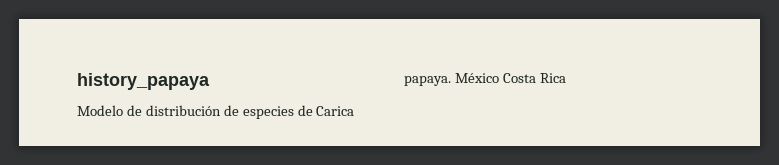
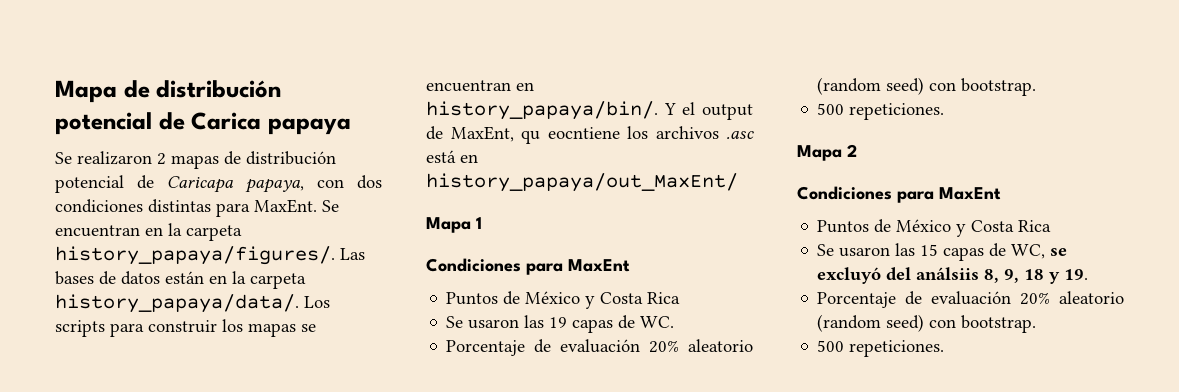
- history_papaya
- Modelo de distribución de especies de Carica papaya. México Costa Rica
+ Mapa de distribución potencial de Carica papaya
+ Se realizaron 2 mapas de distribución potencial de Caricapa papaya, con dos condiciones distintas para MaxEnt. Se encuentran en la carpeta history_papaya/figures/. Las bases de datos están en la carpeta history_papaya/data/. Los scripts para construir los mapas se encuentran en history_papaya/bin/. Y el output de MaxEnt, qu eocntiene los archivos .asc está en history_papaya/out_MaxEnt/
+ Mapa 1
+ Condiciones para MaxEnt
+ Puntos de México y Costa Rica
+ Se usaron las 19 capas de WC.
+ Porcentaje de evaluación 20% aleatorio (random seed) con bootstrap.
+ 500 repeticiones.
+ Mapa 2
+ Condiciones para MaxEnt
+ Puntos de México y Costa Rica
+ Se usaron las 15 capas de WC, se excluyó del análsiis 8, 9, 18 y 19.
+ Porcentaje de evaluación 20% aleatorio (random seed) con bootstrap.
+ 500 repeticiones.

